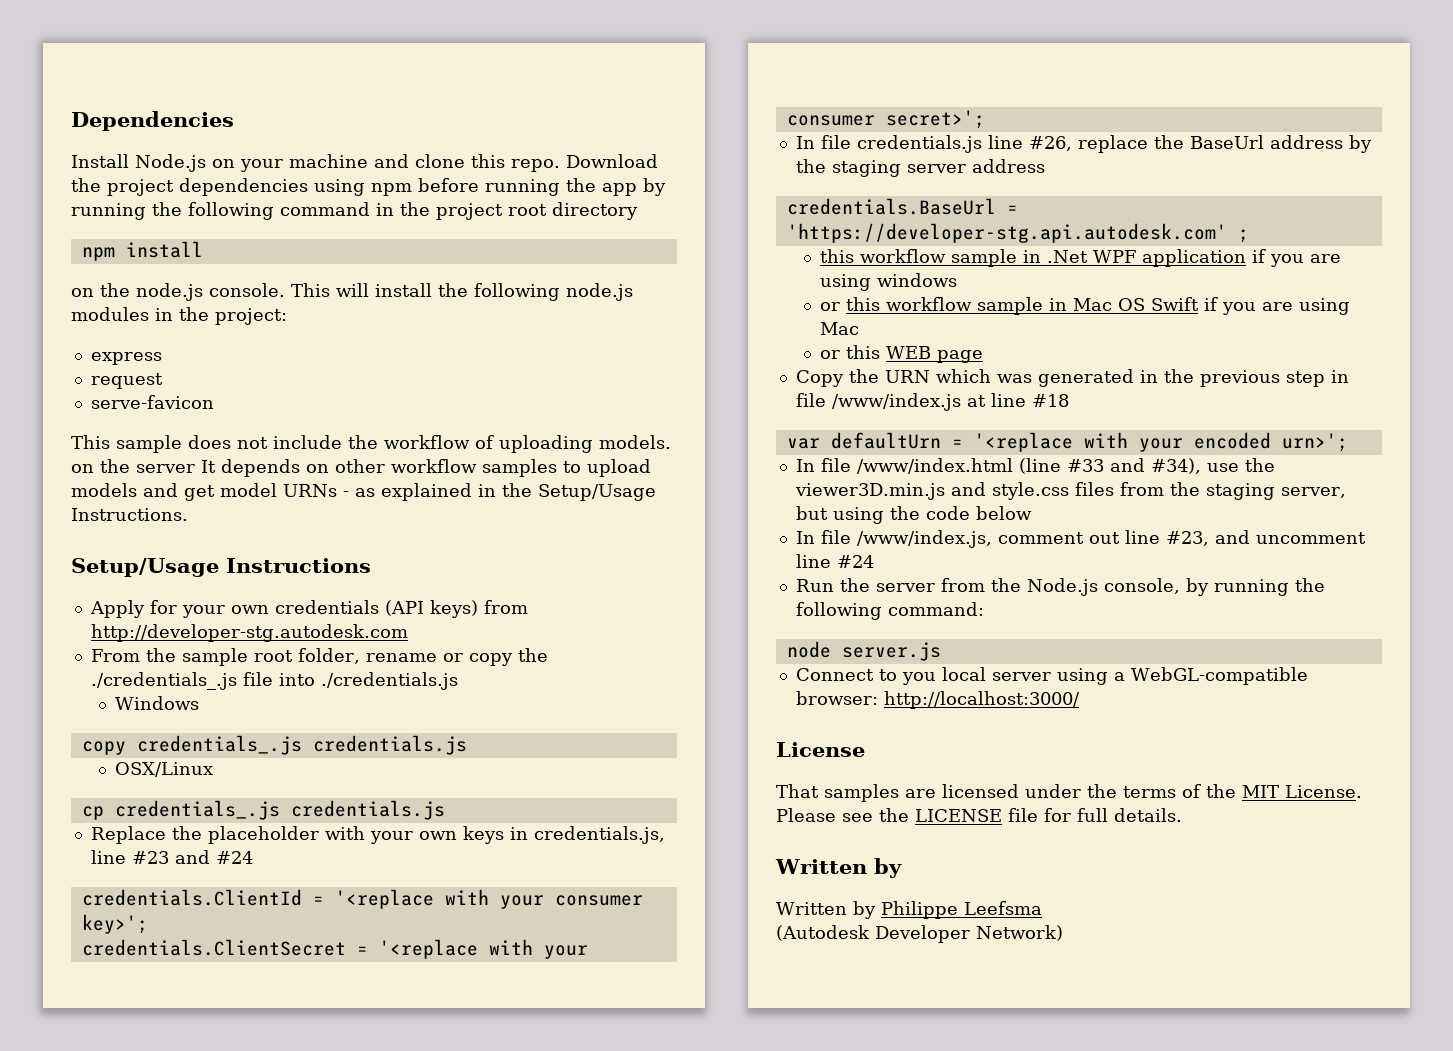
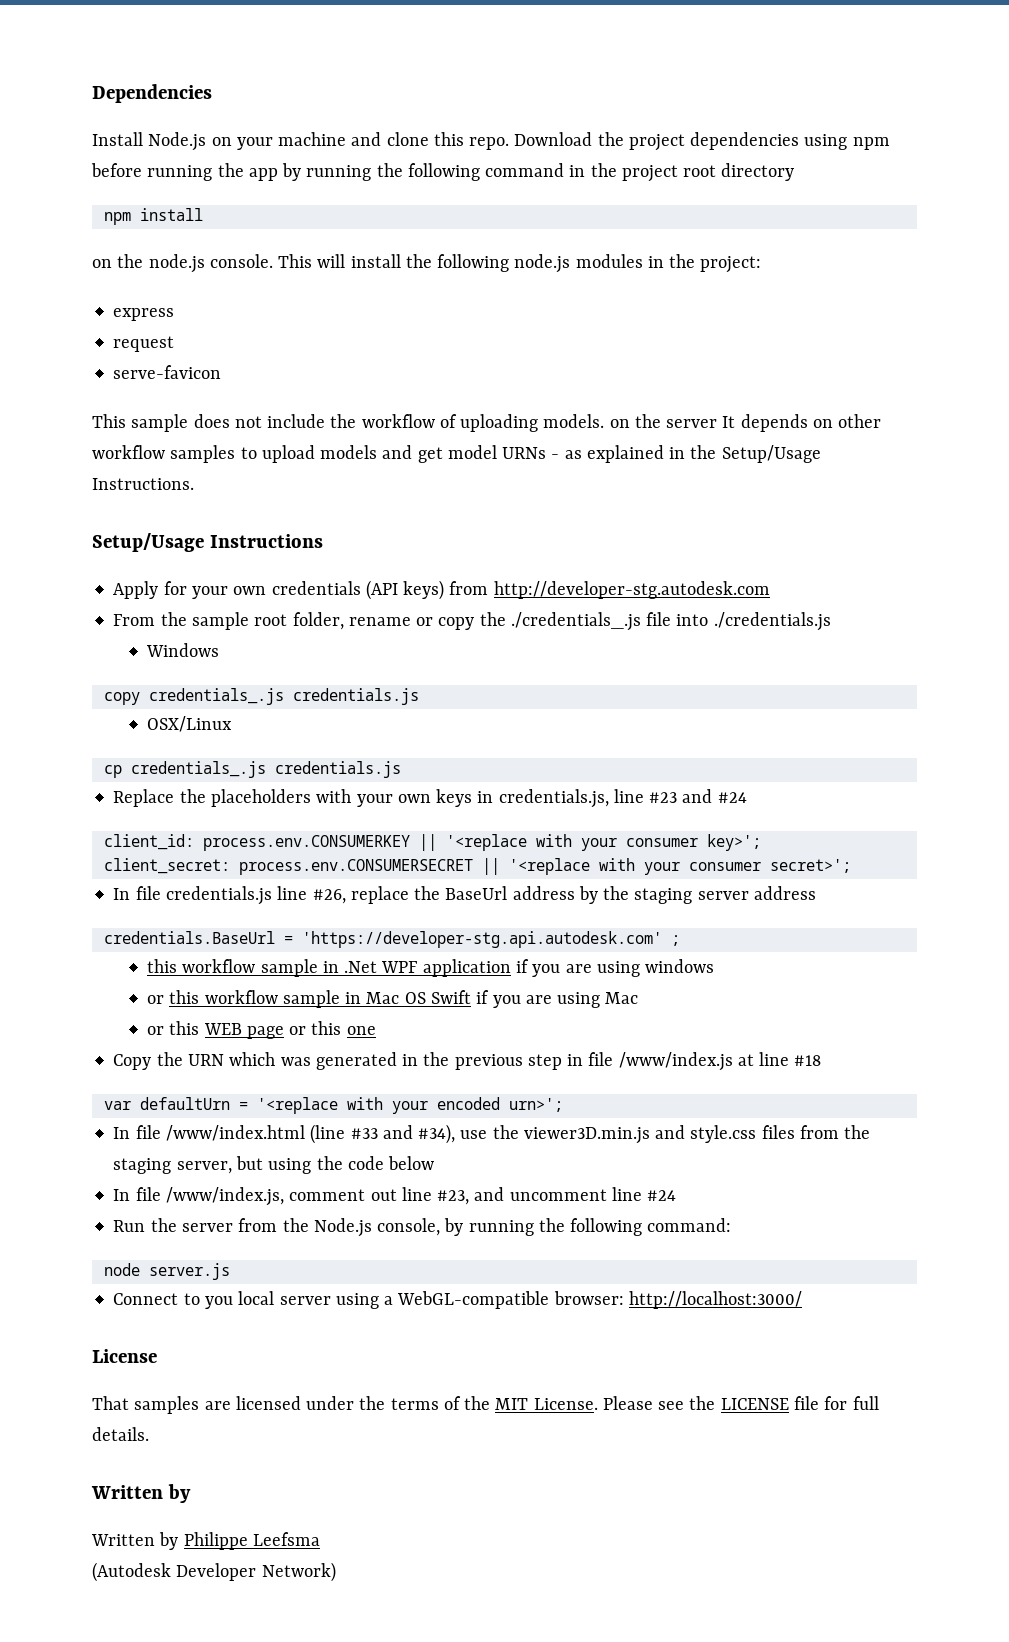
- Replace the placeholder with your own keys in credentials.js, line #23 and #24
+ Replace the placeholders with your own keys in credentials.js, line #23 and #24
- credentials.ClientId = '<replace with your consumer key>';
+ client_id: process.env.CONSUMERKEY || '<replace with your consumer key>';
- credentials.ClientSecret = '<replace with your consumer secret>';
+ client_secret: process.env.CONSUMERSECRET || '<replace with your consumer secret>';
- or this WEB page
+ or this WEB page or this one

